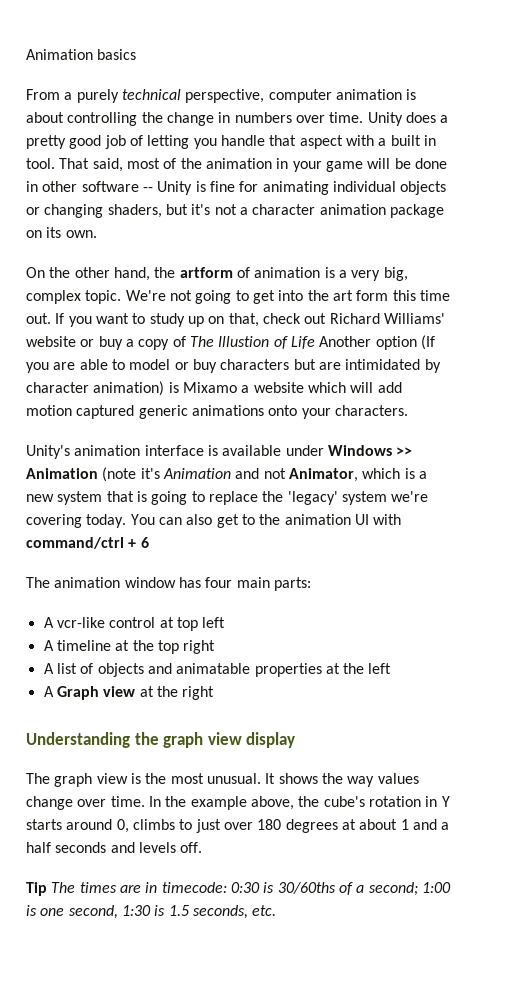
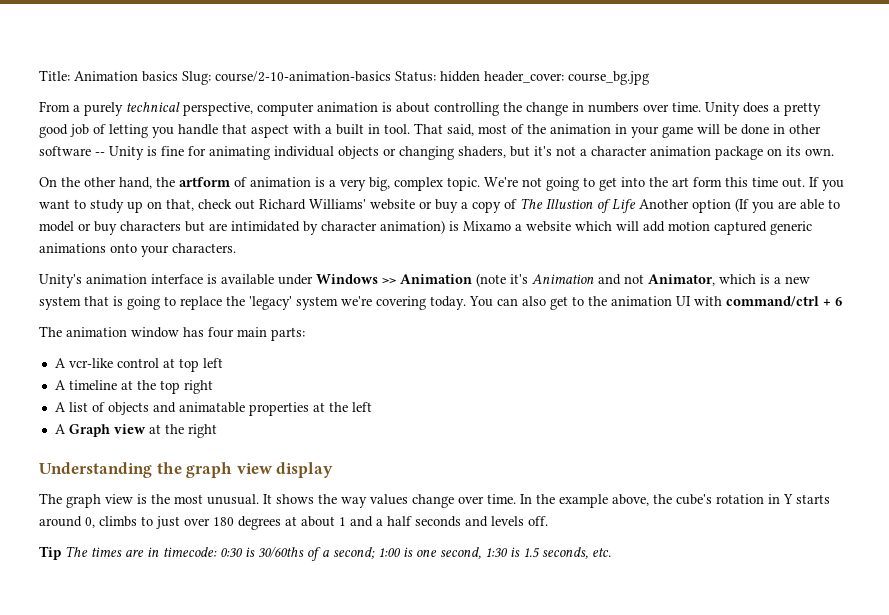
- Animation basics
+ Title: Animation basics Slug: course/2-10-animation-basics Status: hidden header_cover: course_bg.jpg

